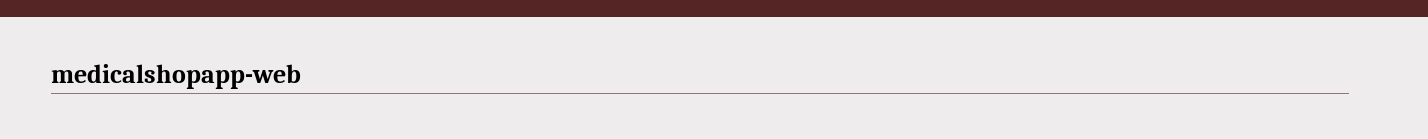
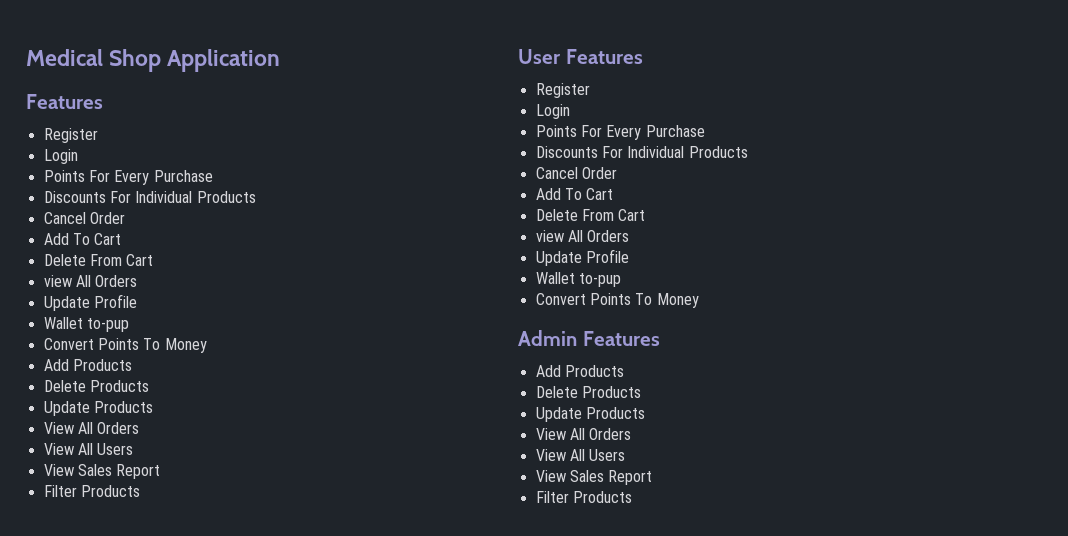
- medicalshopapp-web
+ Medical Shop Application
+ Features
+ Register
+ Login
+ Points For Every Purchase
+ Discounts For Individual Products
+ Cancel Order
+ Add To Cart
+ Delete From Cart
+ view All Orders
+ Update Profile
+ Wallet to-pup
+ Convert Points To Money
+ Add Products
+ Delete Products
+ Update Products
+ View All Orders
+ View All Users
+ View Sales Report
+ Filter Products
+ User Features
+ Register
+ Login
+ Points For Every Purchase
+ Discounts For Individual Products
+ Cancel Order
+ Add To Cart
+ Delete From Cart
+ view All Orders
+ Update Profile
+ Wallet to-pup
+ Convert Points To Money
+ Admin Features
+ Add Products
+ Delete Products
+ Update Products
+ View All Orders
+ View All Users
+ View Sales Report
+ Filter Products

